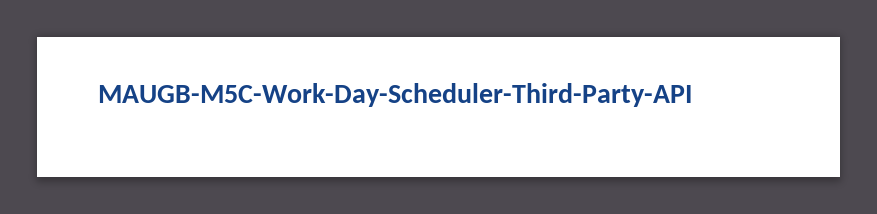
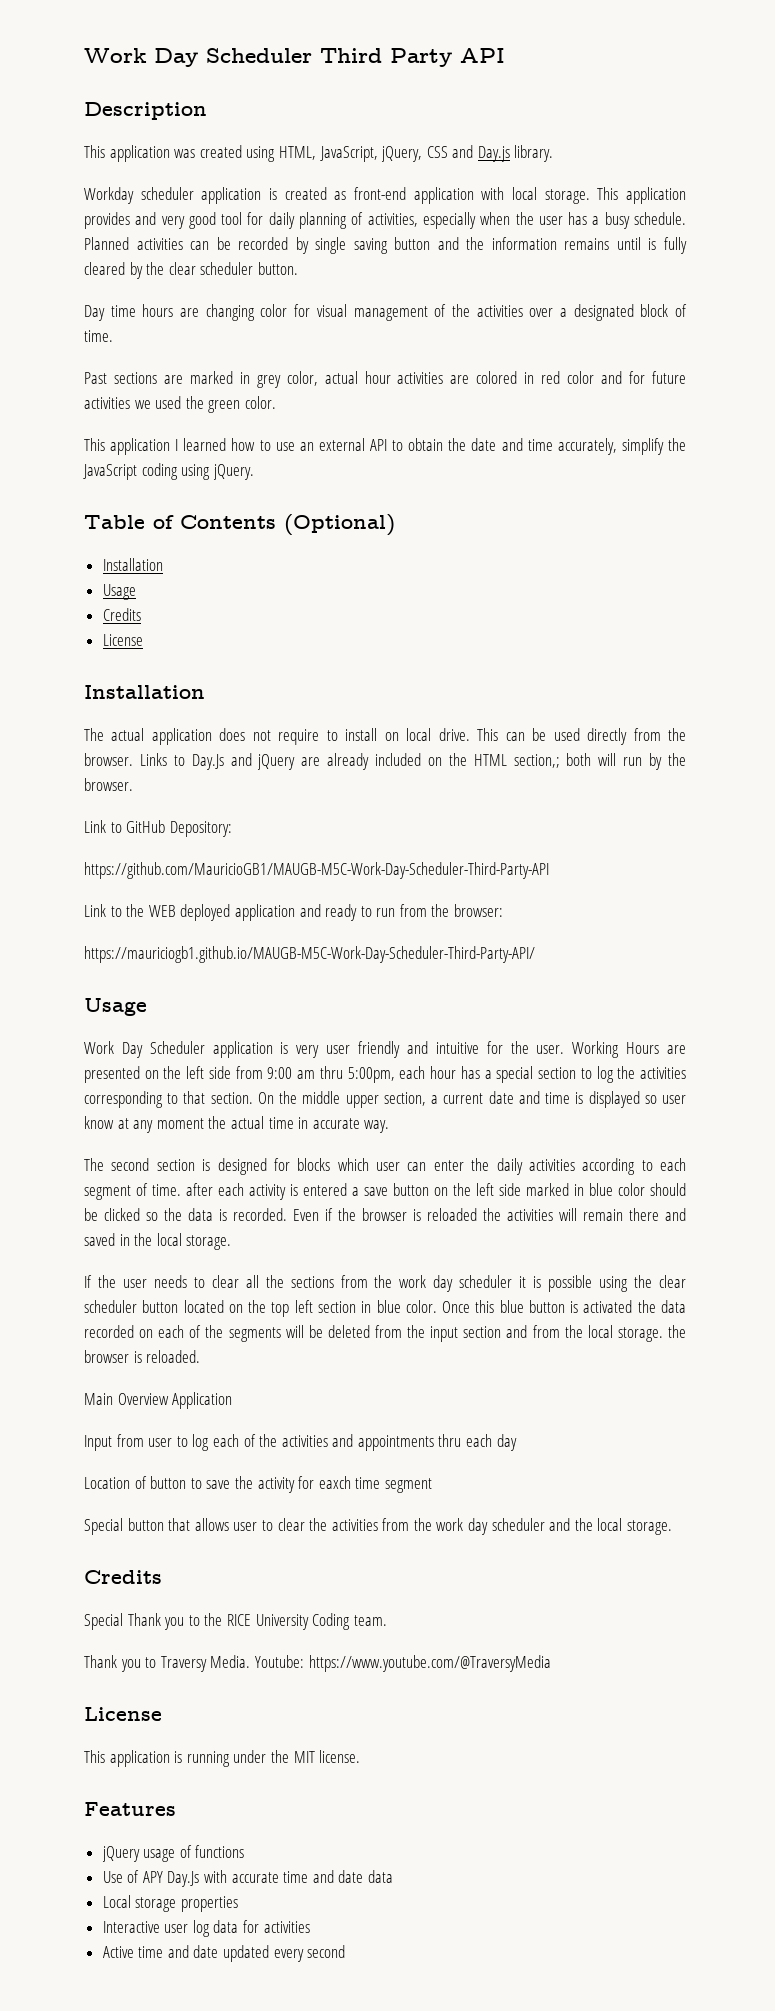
- MAUGB-M5C-Work-Day-Scheduler-Third-Party-API
+ Work Day Scheduler Third Party API
+ Description
+ This application was created using HTML, JavaScript, jQuery, CSS and Day.js library.
+ Workday scheduler application is created as front-end application with local storage. This application provides and very good tool for daily planning of activities, especially when the user has a busy schedule. Planned activities can be recorded by single saving button and the information remains until is fully cleared by the clear scheduler button.
+ Day time hours are changing color for visual management of the activities over a designated block of time.
+ Past sections are marked in grey color, actual hour activities are colored in red color and for future activities we used the green color.
+ This application I learned how to use an external API to obtain the date and time accurately, simplify the JavaScript coding using jQuery.
+ Table of Contents (Optional)
+ Installation
+ Usage
+ Credits
+ License
+ Installation
+ The actual application does not require to install on local drive. This can be used directly from the browser. Links to Day.Js and jQuery are already included on the HTML section,; both will run by the browser.
+ Link to GitHub Depository:
+ https://github.com/MauricioGB1/MAUGB-M5C-Work-Day-Scheduler-Third-Party-API
+ Link to the WEB deployed application and ready to run from the browser:
+ https://mauriciogb1.github.io/MAUGB-M5C-Work-Day-Scheduler-Third-Party-API/
+ Usage
+ Work Day Scheduler application is very user friendly and intuitive for the user. Working Hours are presented on the left side from 9:00 am thru 5:00pm, each hour has a special section to log the activities corresponding to that section. On the middle upper section, a current date and time is displayed so user know at any moment the actual time in accurate way.
+ The second section is designed for blocks which user can enter the daily activities according to each segment of time. after each activity is entered a save button on the left side marked in blue color should be clicked so the data is recorded. Even if the browser is reloaded the activities will remain there and saved in the local storage.
+ If the user needs to clear all the sections from the work day scheduler it is possible using the clear scheduler button located on the top left section in blue color. Once this blue button is activated the data recorded on each of the segments will be deleted from the input section and from the local storage. the browser is reloaded.
+ Main Overview Application
+ Input from user to log each of the activities and appointments thru each day
+ Location of button to save the activity for eaxch time segment
+ Special button that allows user to clear the activities from the work day scheduler and the local storage.
+ Credits
+ Special Thank you to the RICE University Coding team.
+ Thank you to Traversy Media. Youtube: https://www.youtube.com/@TraversyMedia
+ License
+ This application is running under the MIT license.
+ Features
+ jQuery usage of functions
+ Use of APY Day.Js with accurate time and date data
+ Local storage properties
+ Interactive user log data for activities
+ Active time and date updated every second

